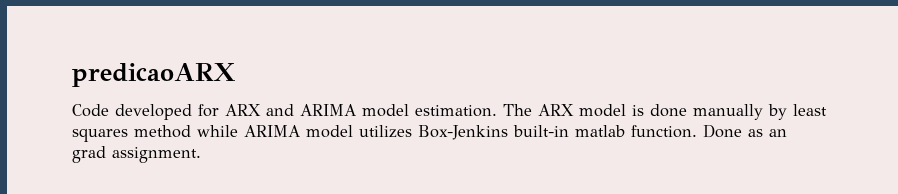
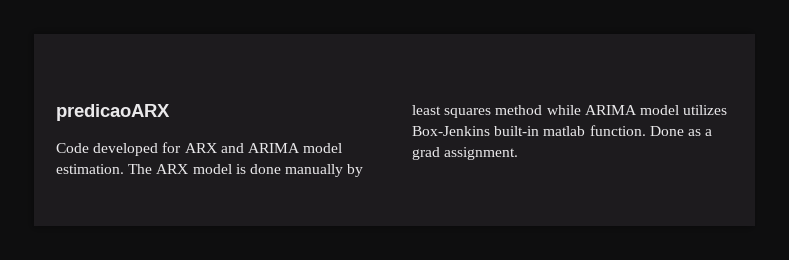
- Done as an grad assignment.
+ Done as a grad assignment.

